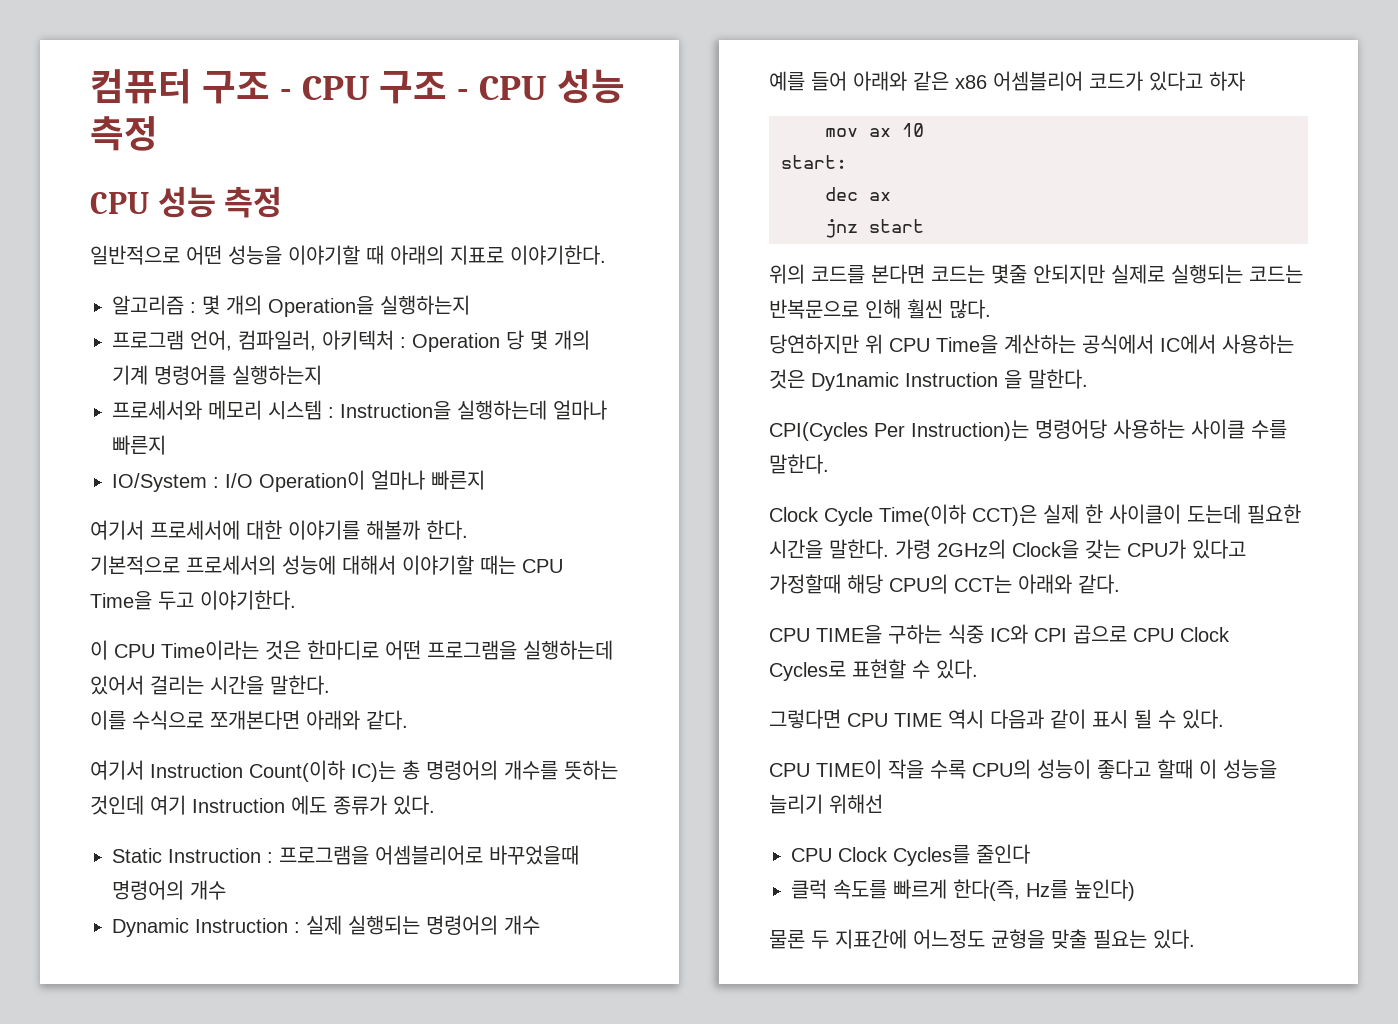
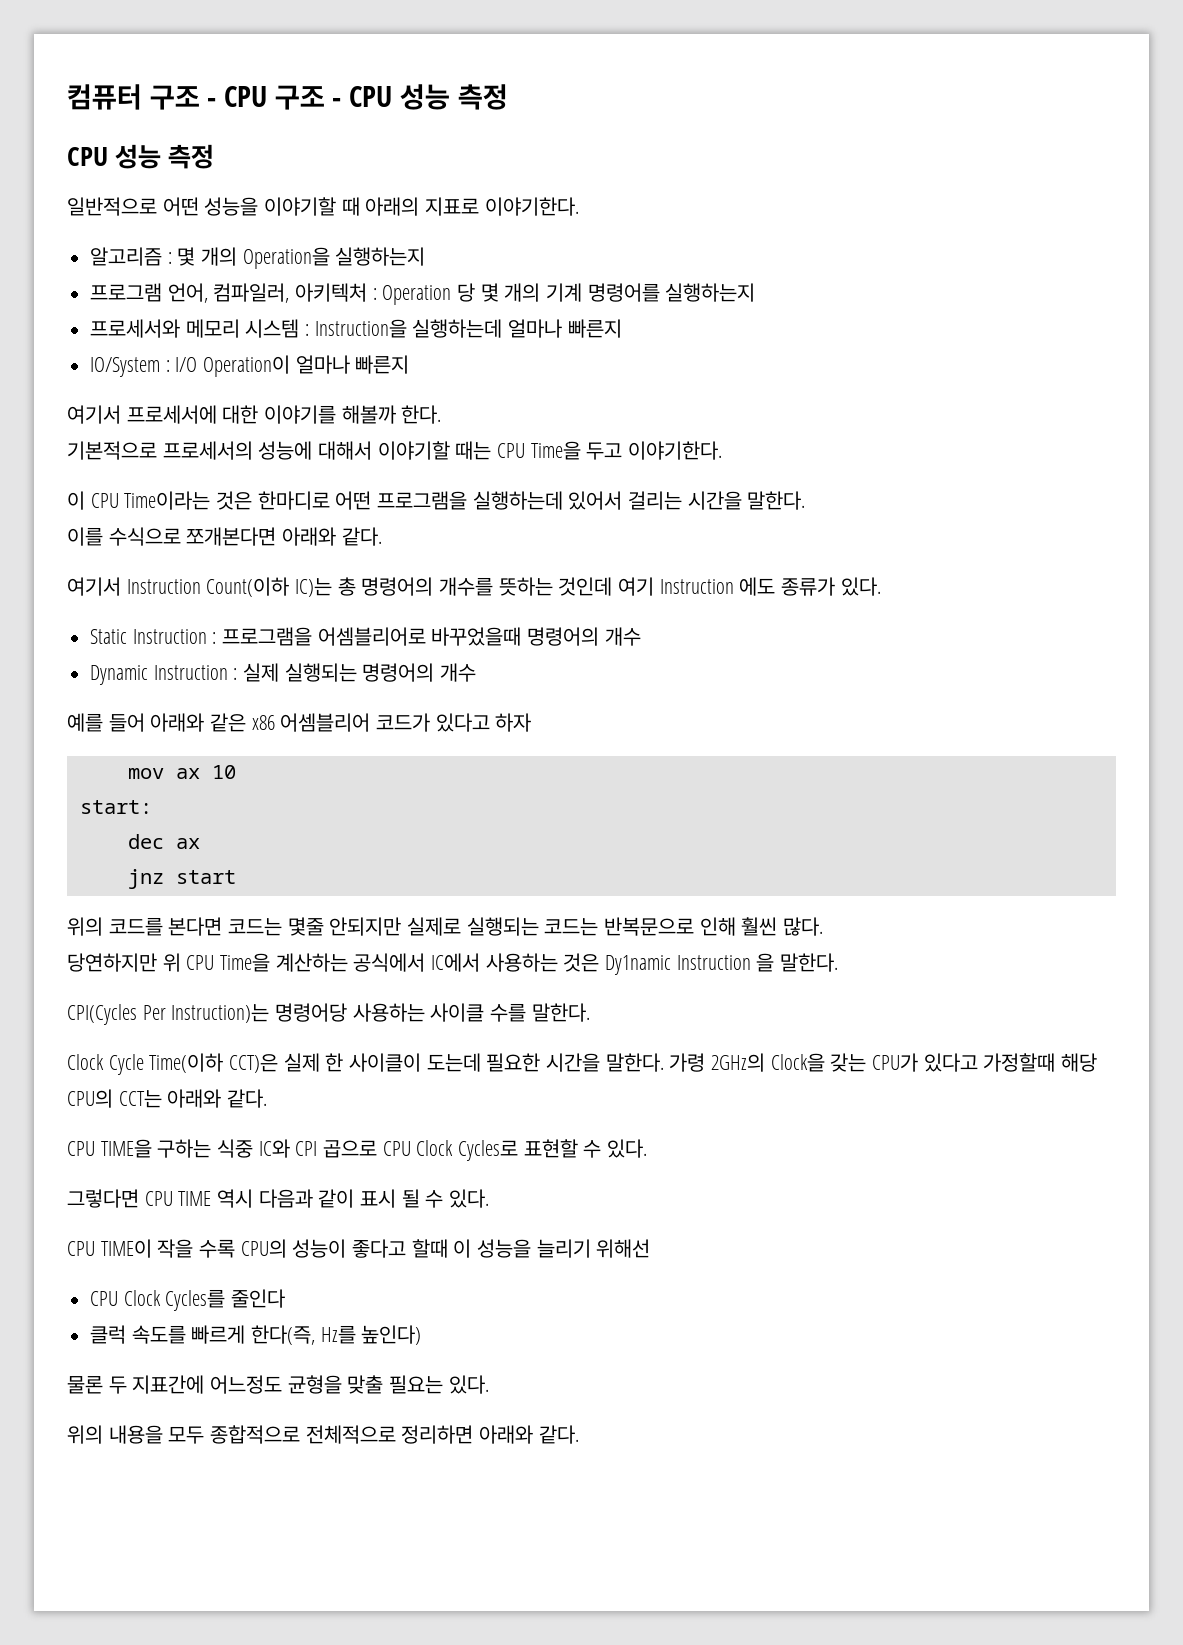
+ 위의 내용을 모두 종합적으로 전체적으로 정리하면 아래와 같다.

